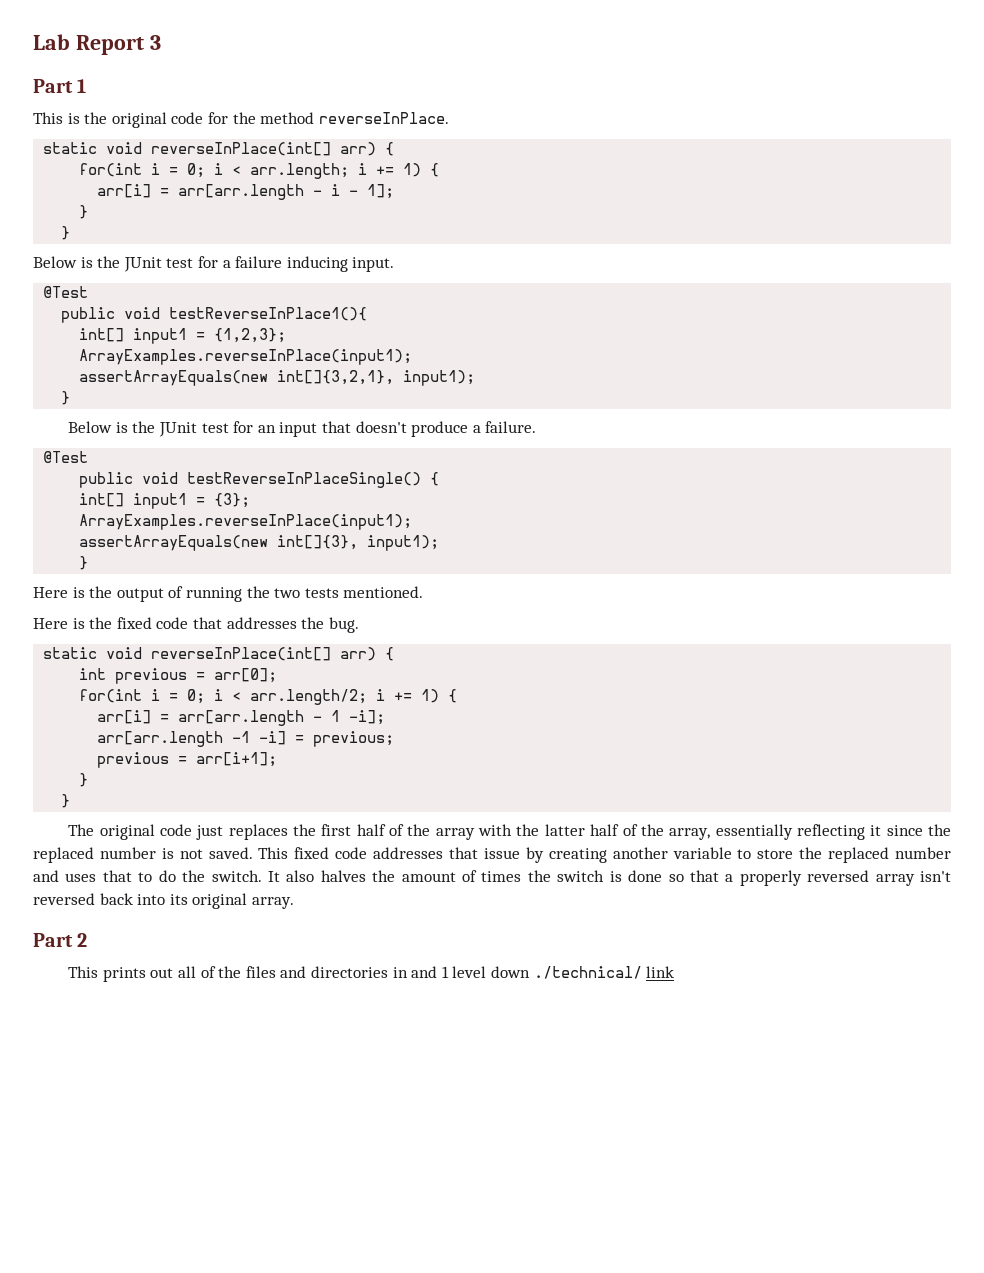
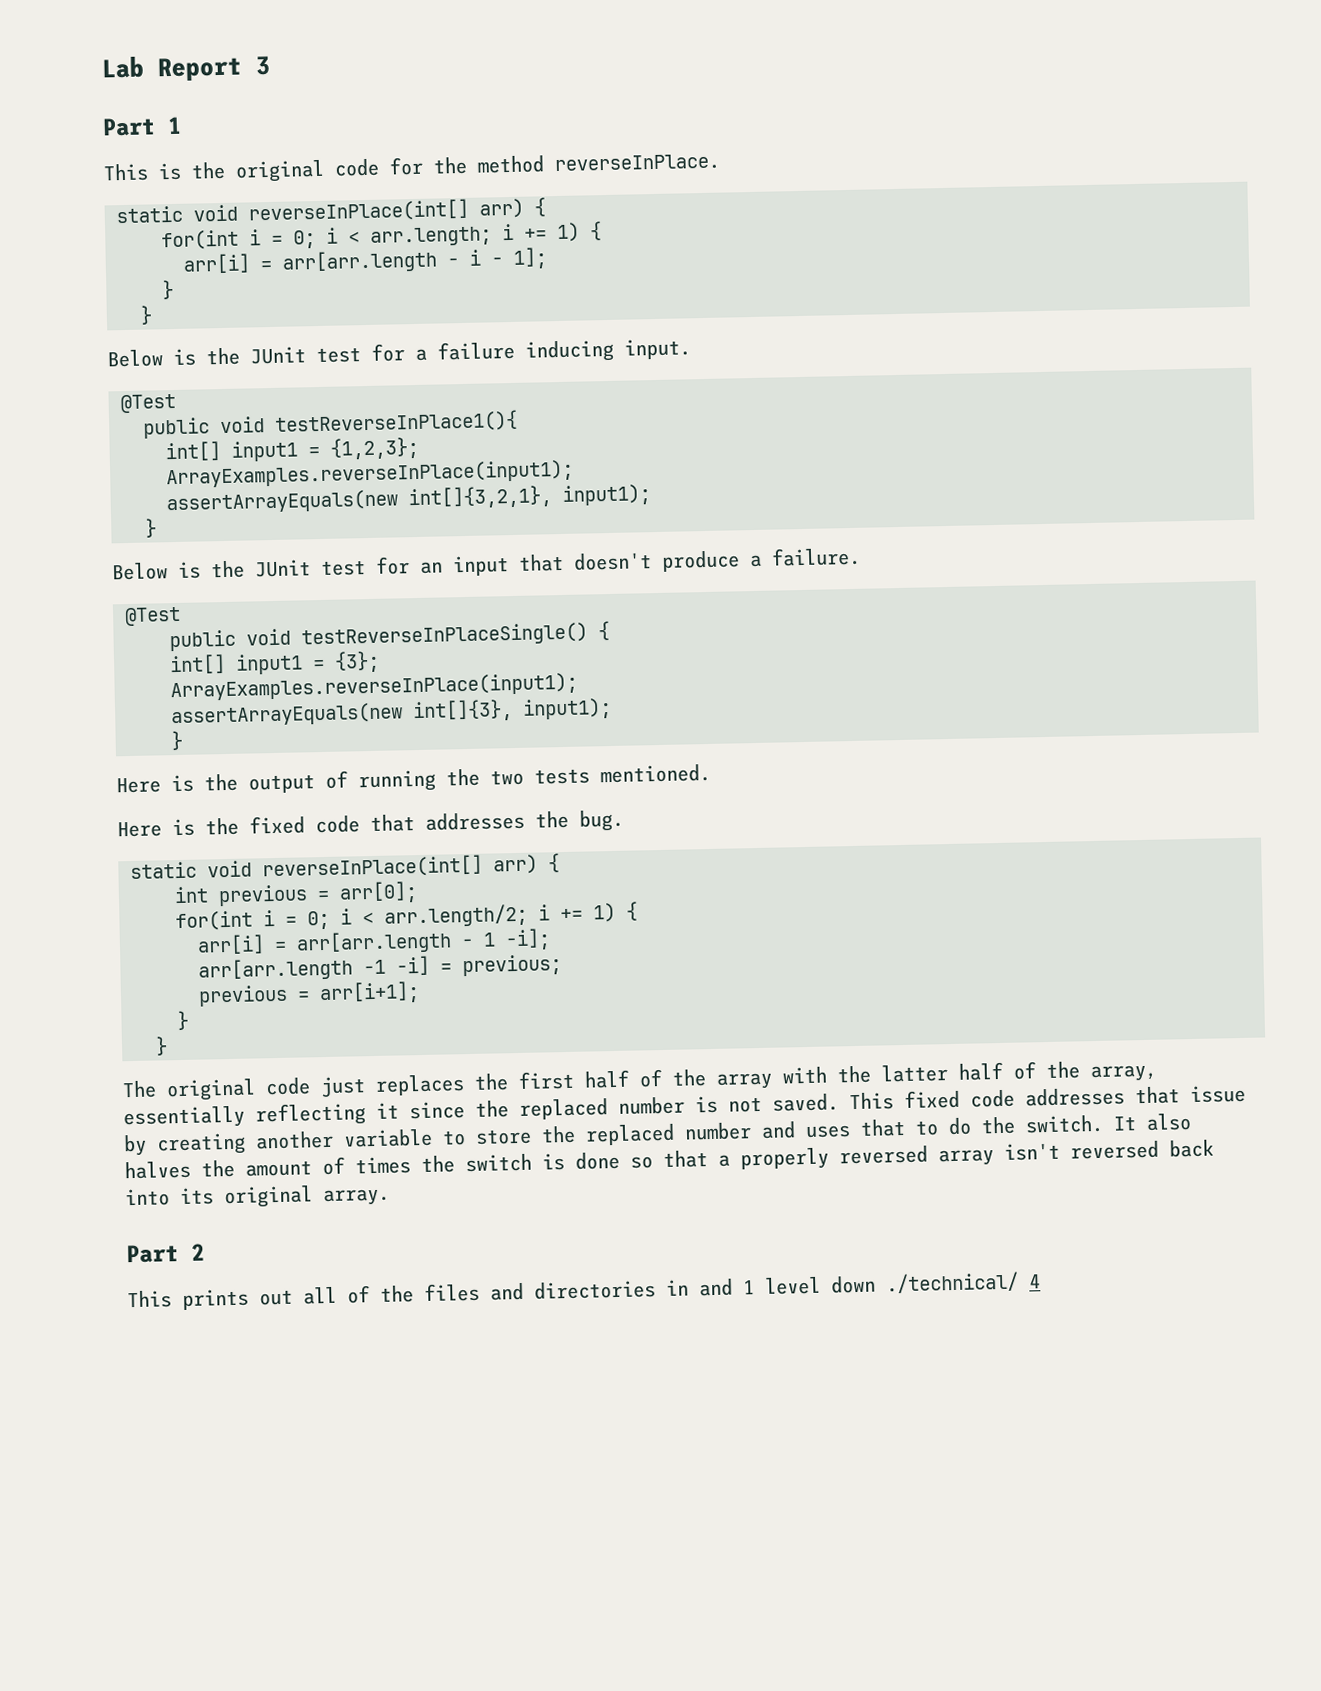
- This prints out all of the files and directories in and 1 level down ./technical/ link
+ This prints out all of the files and directories in and 1 level down ./technical/ 4

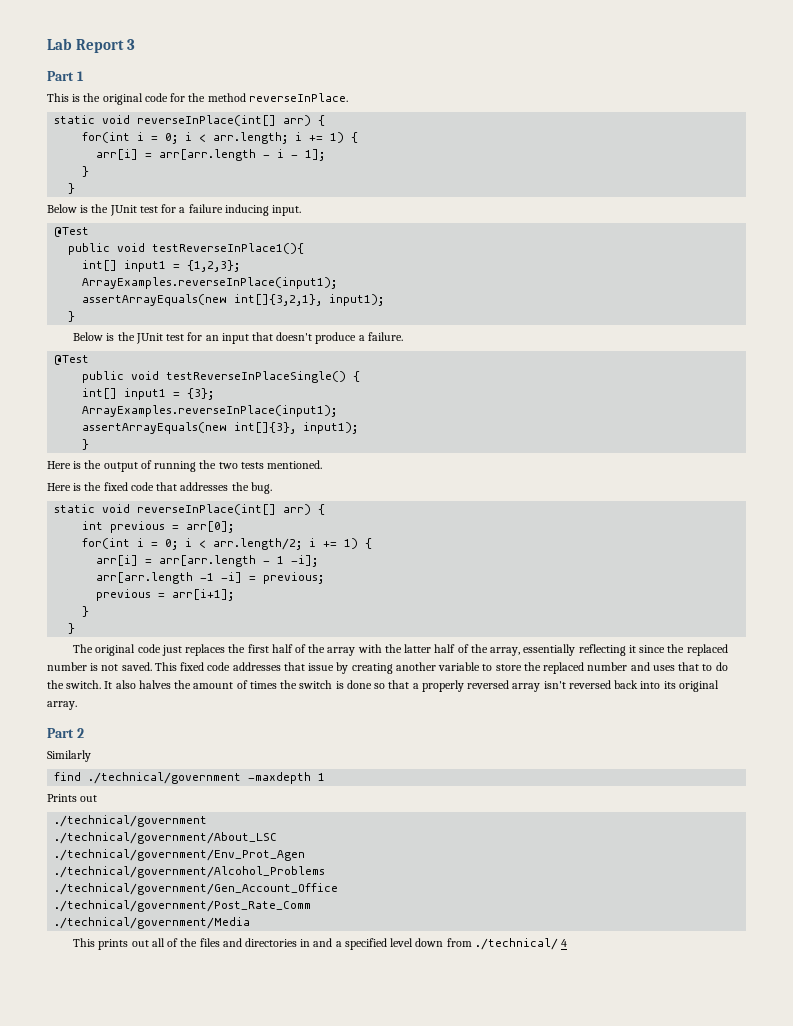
+ Similarly
+ find ./technical/government -maxdepth 1
+ Prints out
+ ./technical/government
+ ./technical/government/About_LSC
+ ./technical/government/Env_Prot_Agen
+ ./technical/government/Alcohol_Problems
+ ./technical/government/Gen_Account_Office
+ ./technical/government/Post_Rate_Comm
+ ./technical/government/Media
- This prints out all of the files and directories in and 1 level down ./technical/ 4
+ This prints out all of the files and directories in and a specified level down from ./technical/ 4

